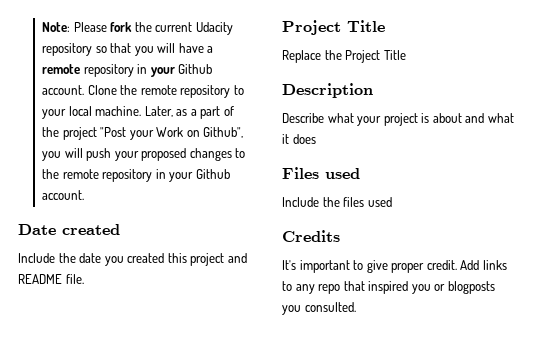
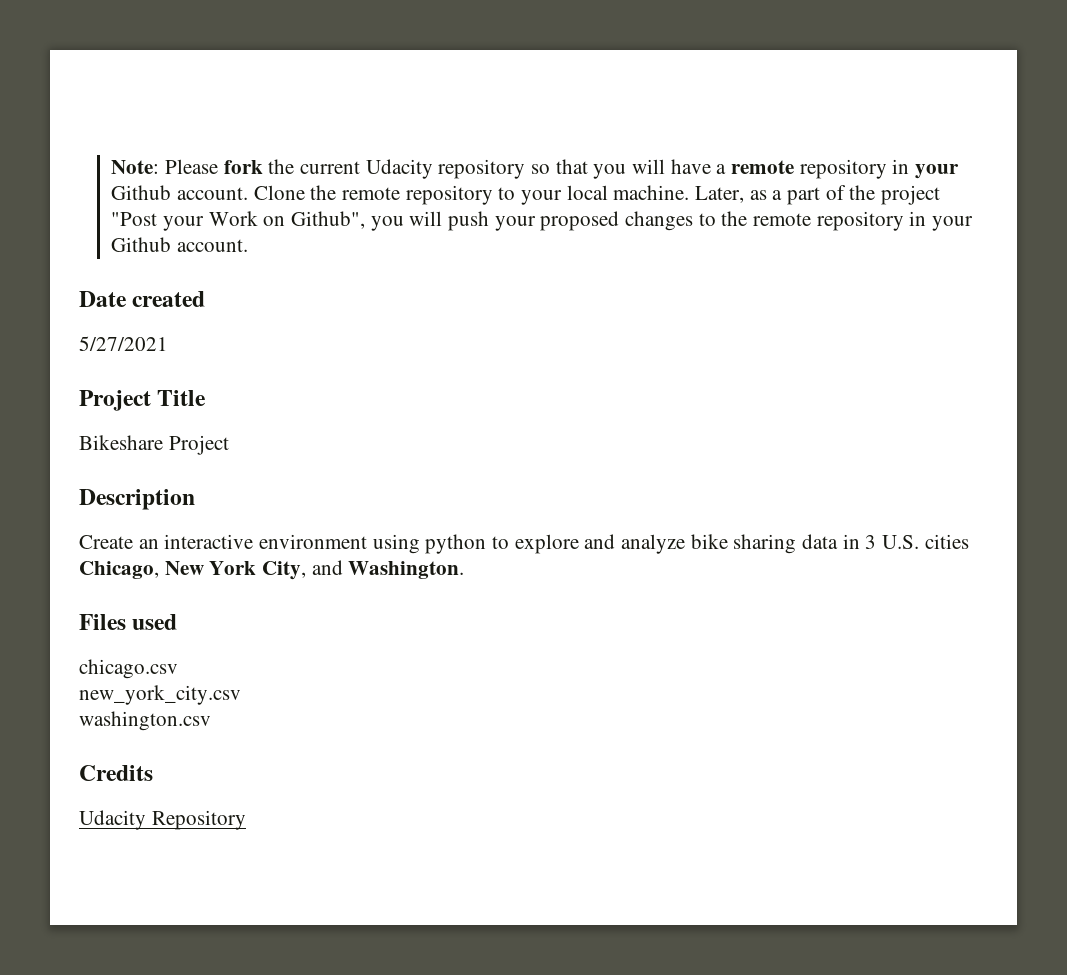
- Include the date you created this project and README file.
+ 5/27/2021
  Project Title
- Replace the Project Title
+ Bikeshare Project
- Describe what your project is about and what it does
+ Create an interactive environment using python to explore and analyze bike sharing data in 3 U.S. cities Chicago, New York City, and Washington.
  Files used
- Include the files used
+ chicago.csv
+ new_york_city.csv
+ washington.csv
  Credits
- It's important to give proper credit. Add links to any repo that inspired you or blogposts you consulted.
+ Udacity Repository

